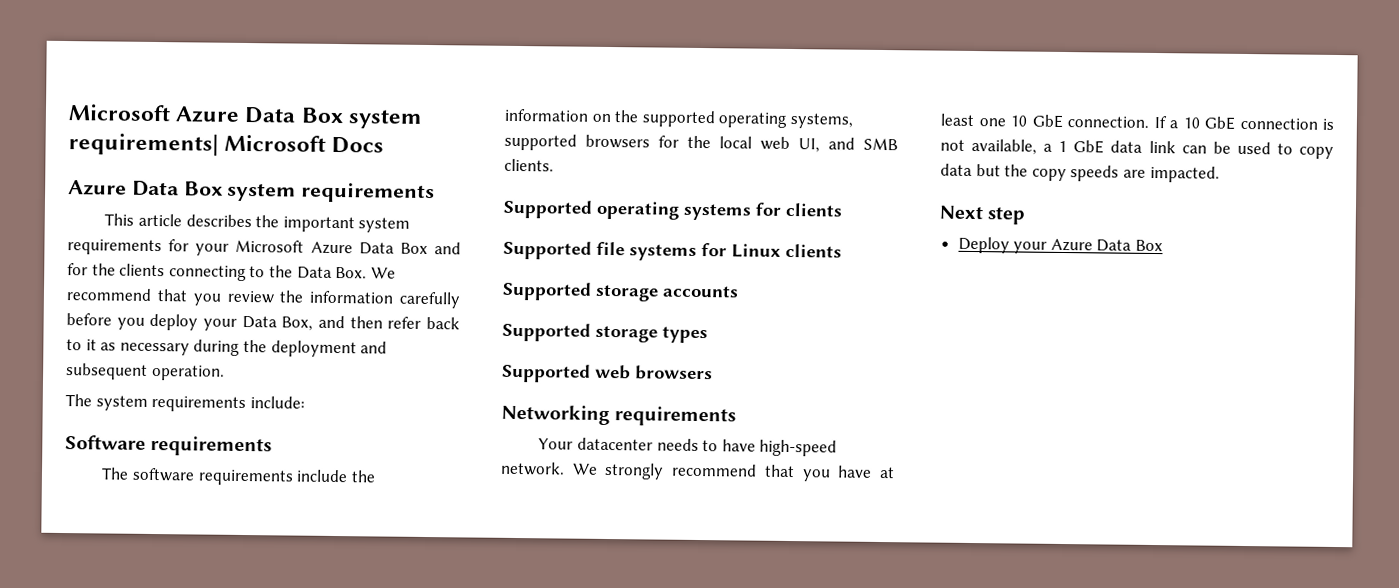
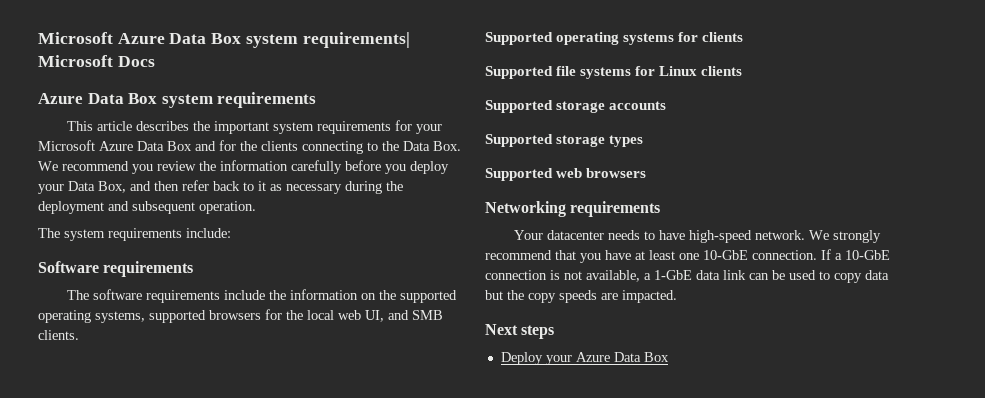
- This article describes the important system requirements for your Microsoft Azure Data Box and for the clients connecting to the Data Box. We recommend that you review the information carefully before you deploy your Data Box, and then refer back to it as necessary during the deployment and subsequent operation.
+ This article describes the important system requirements for your Microsoft Azure Data Box and for the clients connecting to the Data Box. We recommend you review the information carefully before you deploy your Data Box, and then refer back to it as necessary during the deployment and subsequent operation.
- We strongly recommend that you have at least one 10 GbE connection.
+ We strongly recommend that you have at least one 10-GbE connection.
- If a 10 GbE connection is not available, a 1 GbE data link can be used to copy data but the copy speeds are impacted.
+ If a 10-GbE connection is not available, a 1-GbE data link can be used to copy data but the copy speeds are impacted.
- Next step
+ Next steps

